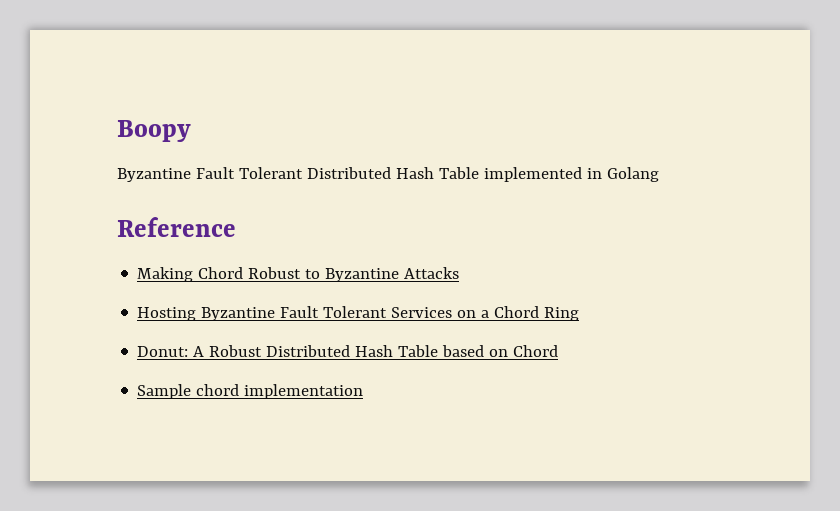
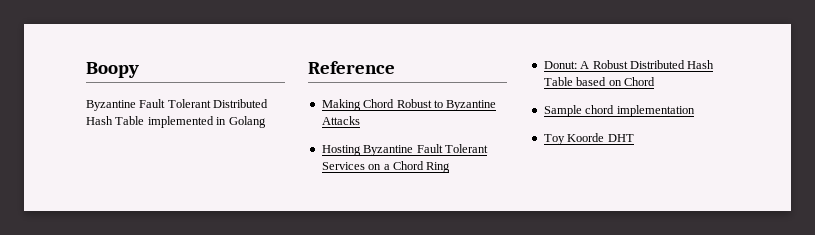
+ Toy Koorde DHT

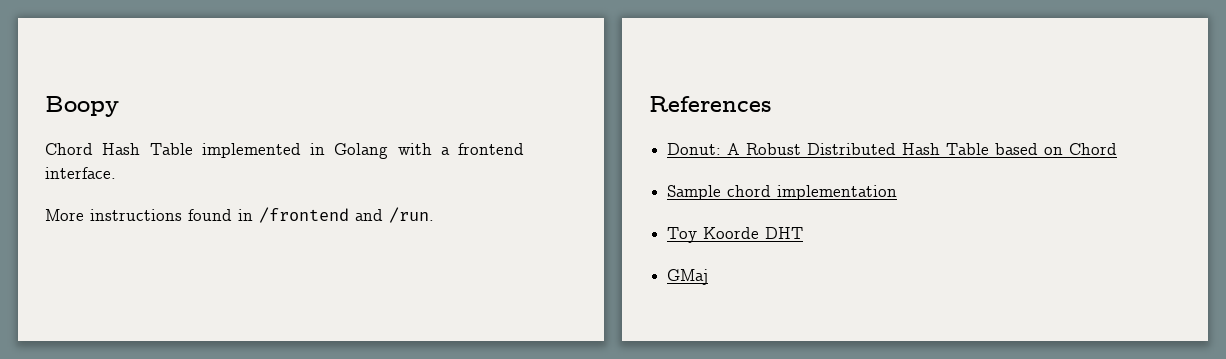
- Byzantine Fault Tolerant Distributed Hash Table implemented in Golang
- Reference
- Making Chord Robust to Byzantine Attacks
- Hosting Byzantine Fault Tolerant Services on a Chord Ring
+ Chord Hash Table implemented in Golang with a frontend interface.
+ More instructions found in /frontend and /run.
+ References
+ GMaj

